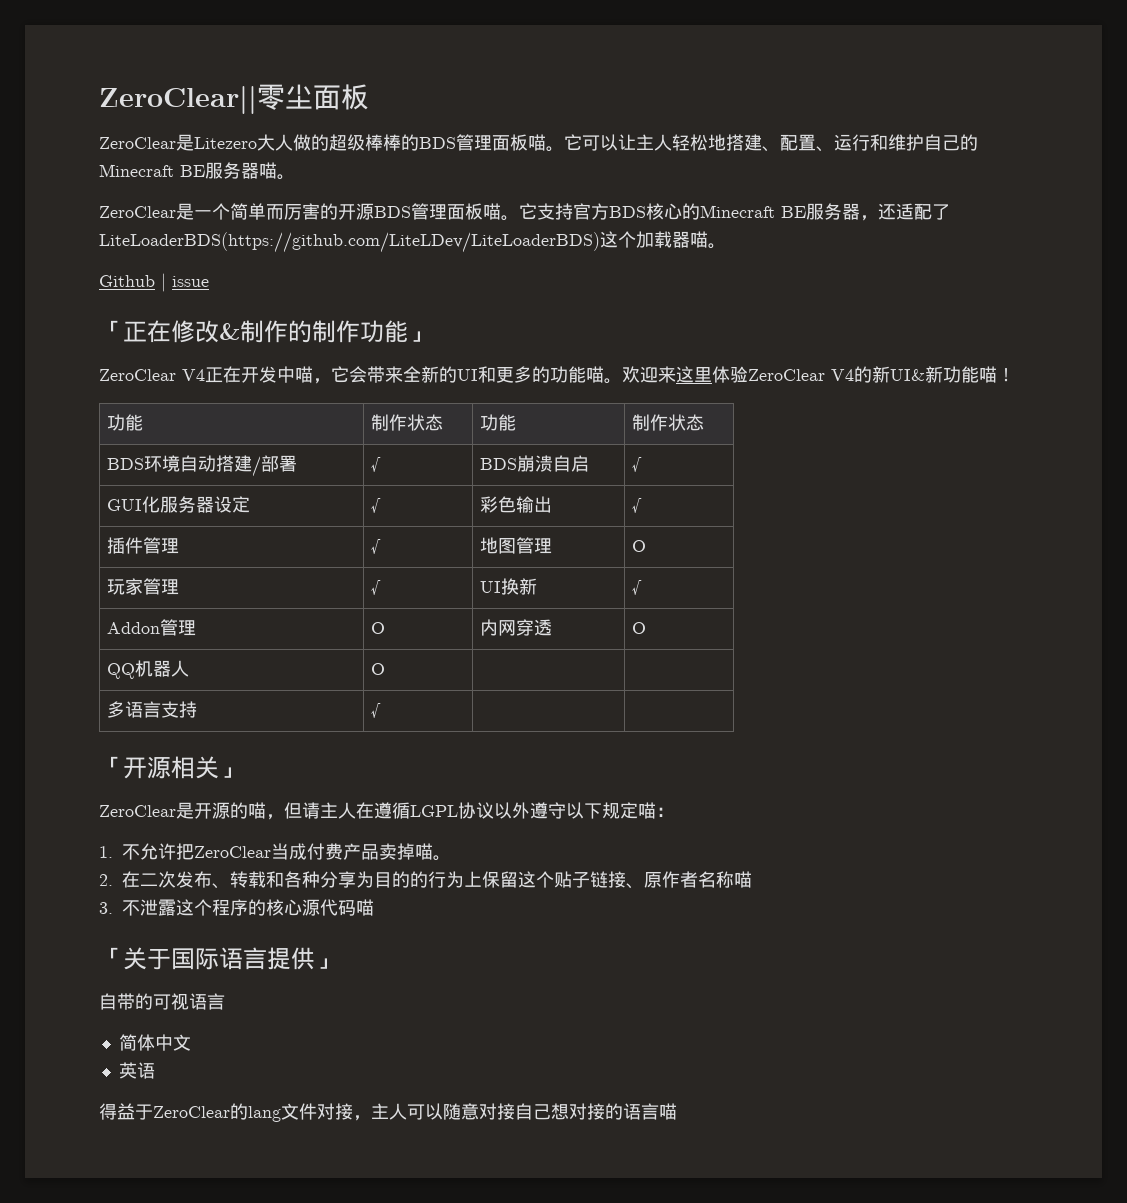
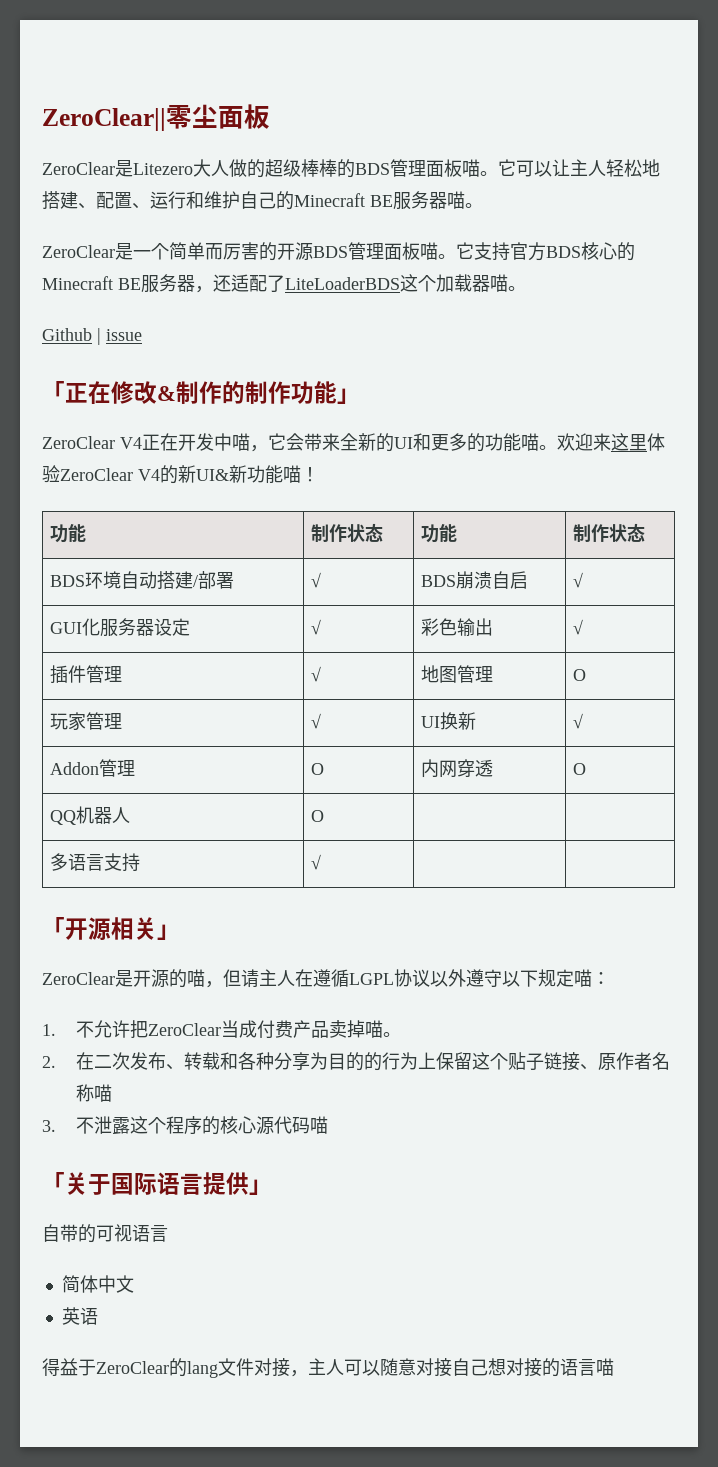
- 它支持官方BDS核心的Minecraft BE服务器，还适配了LiteLoaderBDS(https://github.com/LiteLDev/LiteLoaderBDS)这个加载器喵。
+ 它支持官方BDS核心的Minecraft BE服务器，还适配了LiteLoaderBDS这个加载器喵。

